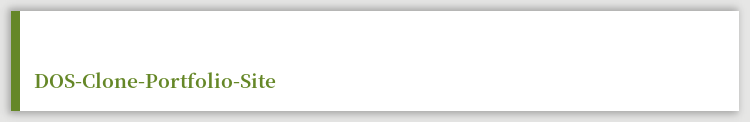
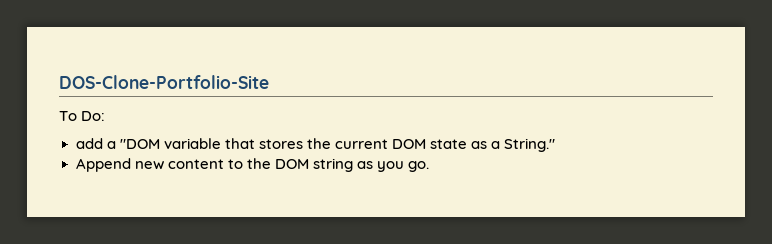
+ To Do:
+ add a "DOM variable that stores the current DOM state as a String."
+ Append new content to the DOM string as you go.

